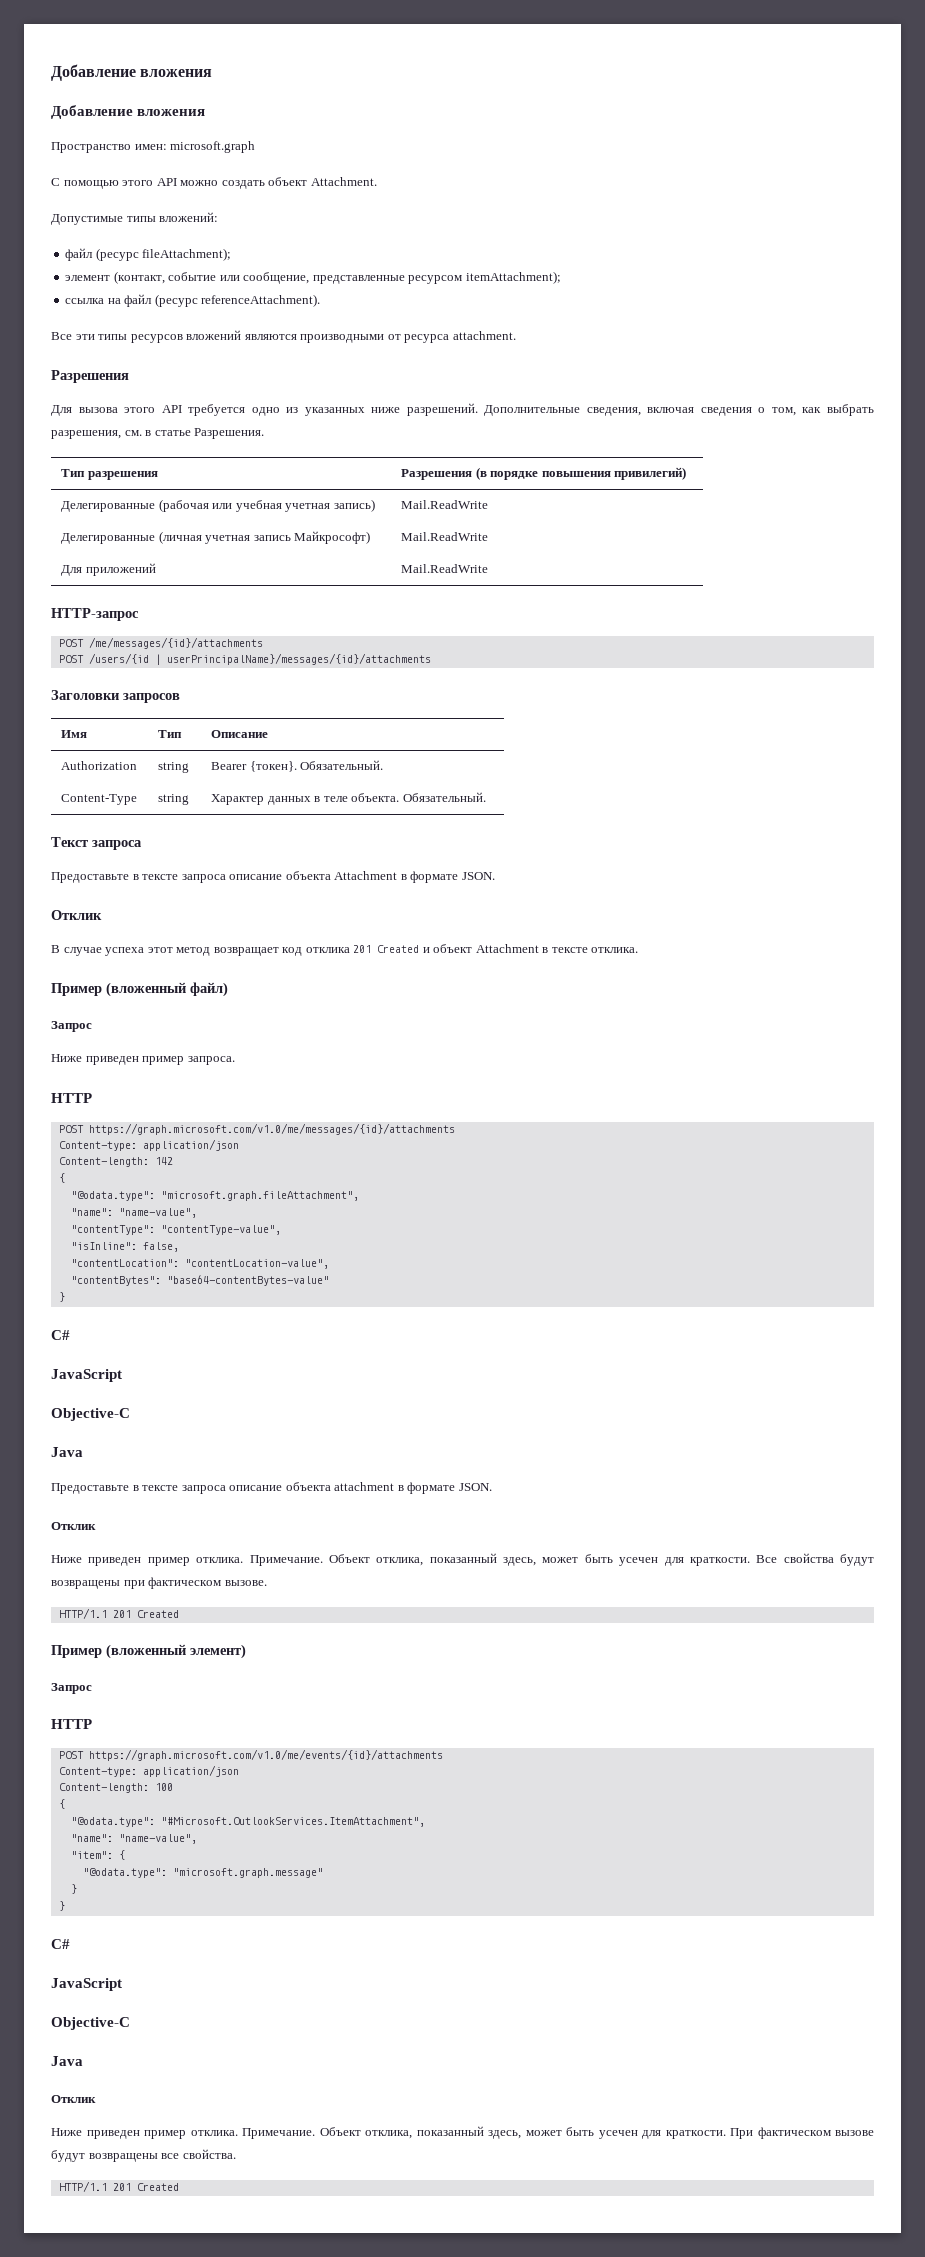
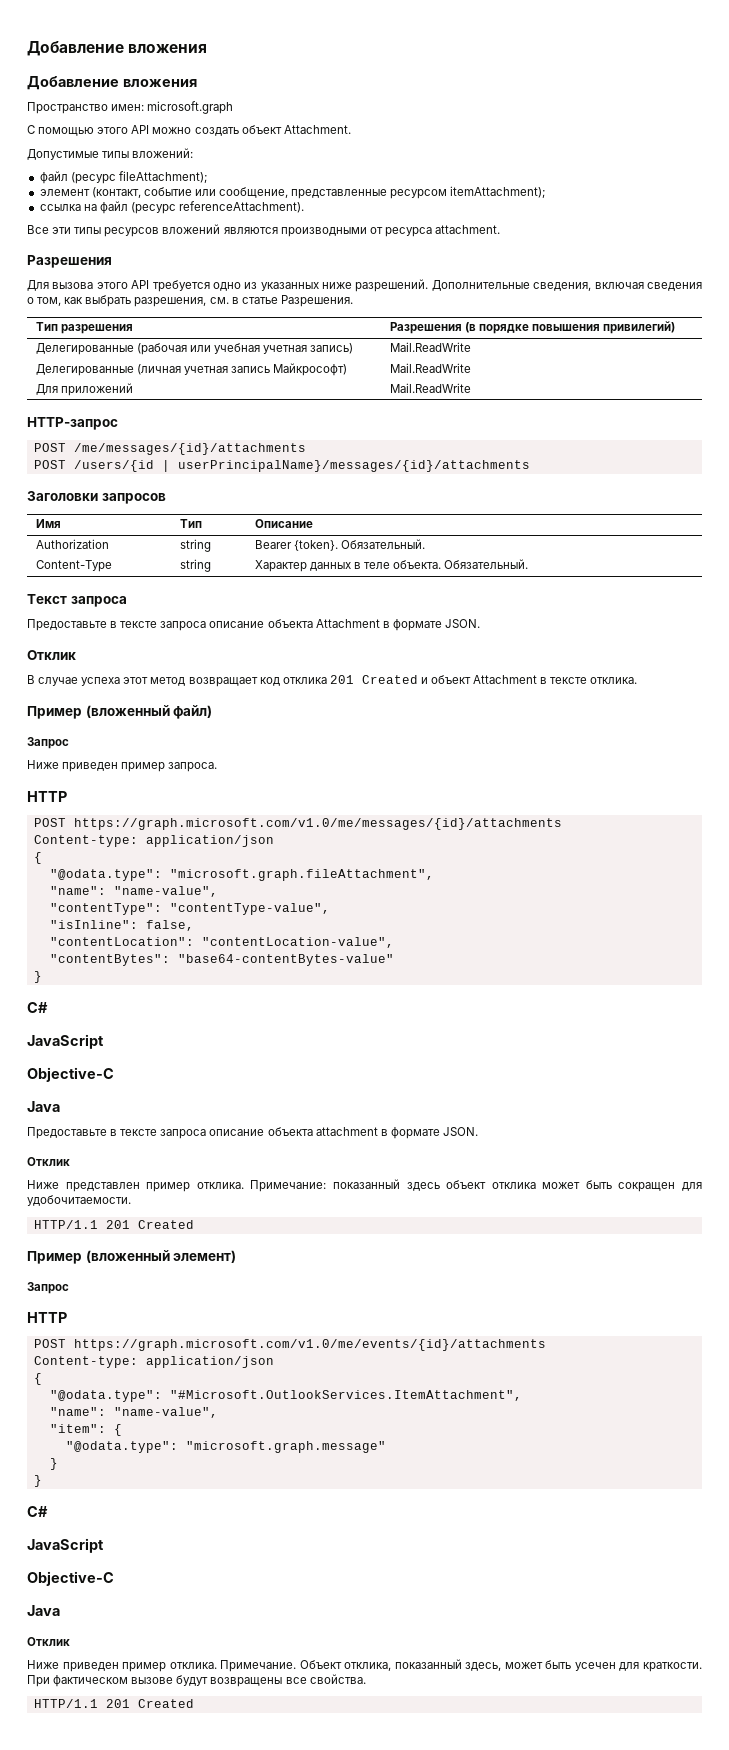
- Authorization | string | Bearer {токен}. Обязательный.
+ Authorization | string | Bearer {token}. Обязательный.
- Content-length: 142
- Ниже приведен пример отклика. Примечание. Объект отклика, показанный здесь, может быть усечен для краткости. Все свойства будут возвращены при фактическом вызове.
+ Ниже представлен пример отклика. Примечание: показанный здесь объект отклика может быть сокращен для удобочитаемости.
- Content-length: 100

